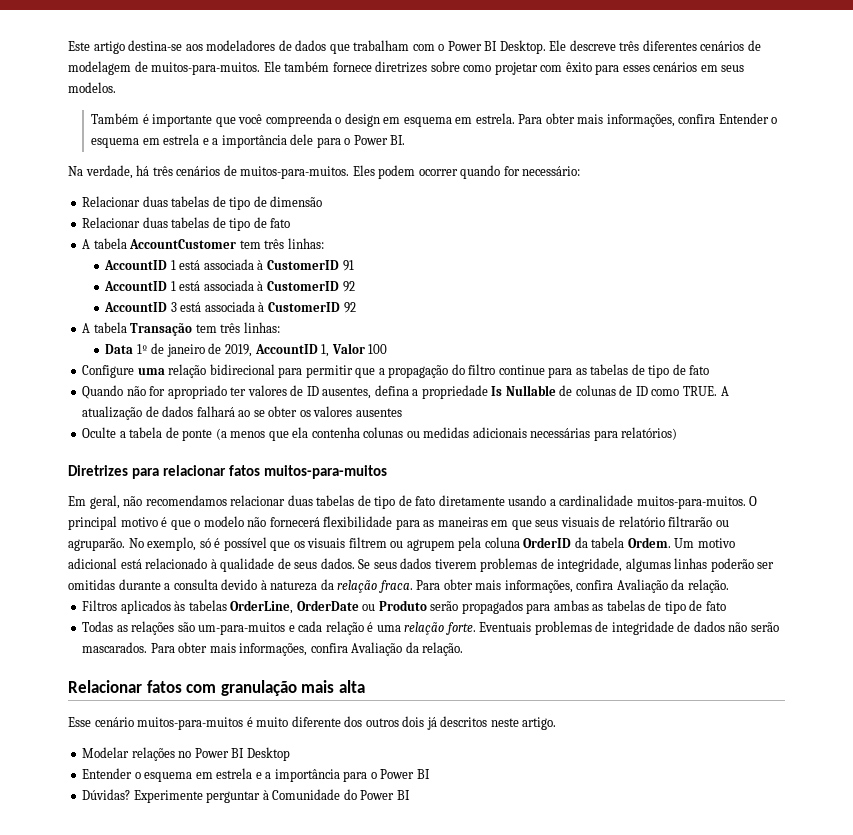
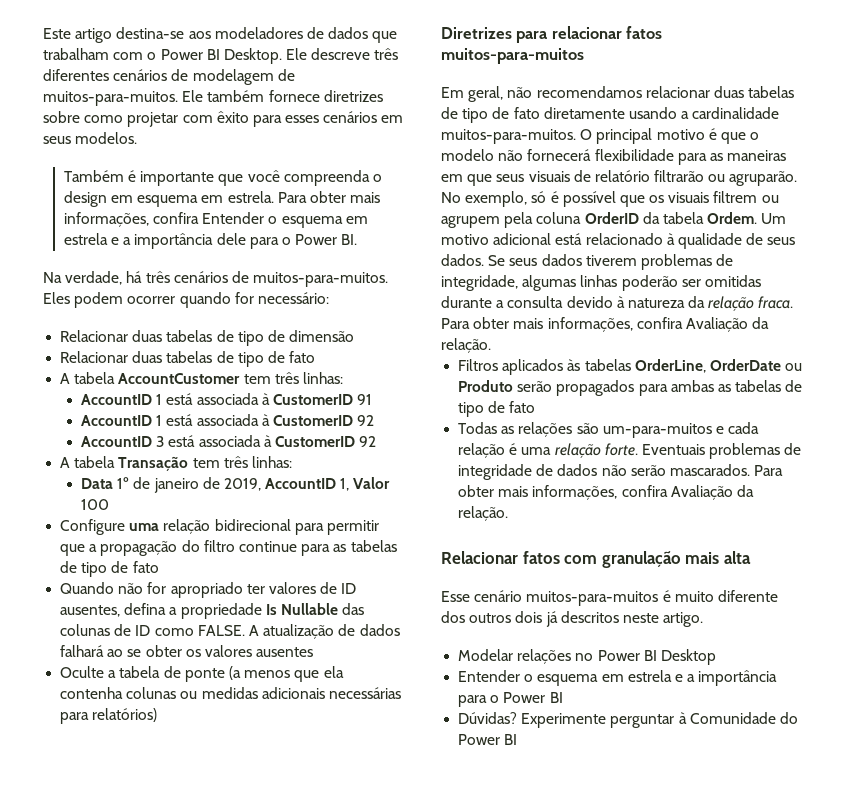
- Quando não for apropriado ter valores de ID ausentes, defina a propriedade Is Nullable de colunas de ID como TRUE.
+ Quando não for apropriado ter valores de ID ausentes, defina a propriedade Is Nullable das colunas de ID como FALSE.

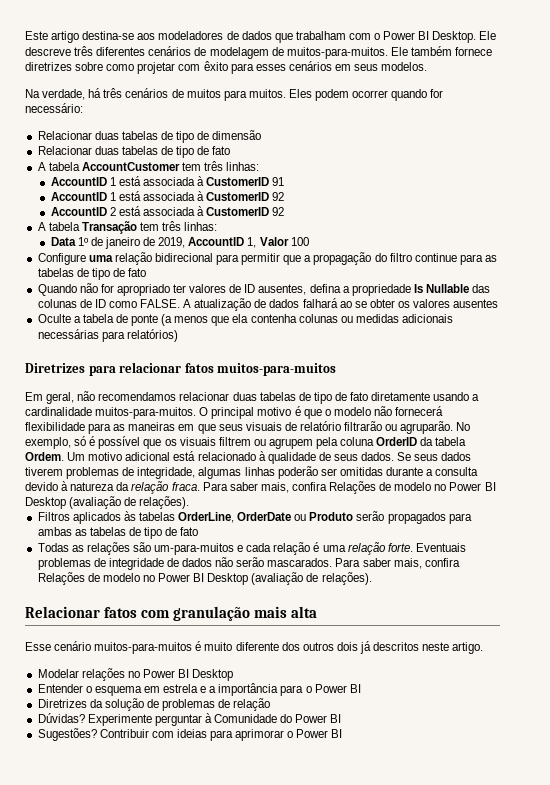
- Também é importante que você compreenda o design em esquema em estrela. Para obter mais informações, confira Entender o esquema em estrela e a importância dele para o Power BI.
- Na verdade, há três cenários de muitos-para-muitos.
+ Na verdade, há três cenários de muitos para muitos.
- AccountID 3 está associada à CustomerID 92
+ AccountID 2 está associada à CustomerID 92
- Se seus dados tiverem problemas de integridade, algumas linhas poderão ser omitidas durante a consulta devido à natureza da relação fraca. Para obter mais informações, confira Avaliação da relação.
+ Se seus dados tiverem problemas de integridade, algumas linhas poderão ser omitidas durante a consulta devido à natureza da relação fraca. Para saber mais, confira Relações de modelo no Power BI Desktop (avaliação de relações).
- Eventuais problemas de integridade de dados não serão mascarados. Para obter mais informações, confira Avaliação da relação.
+ Eventuais problemas de integridade de dados não serão mascarados. Para saber mais, confira Relações de modelo no Power BI Desktop (avaliação de relações).
+ Diretrizes da solução de problemas de relação
+ Sugestões? Contribuir com ideias para aprimorar o Power BI

